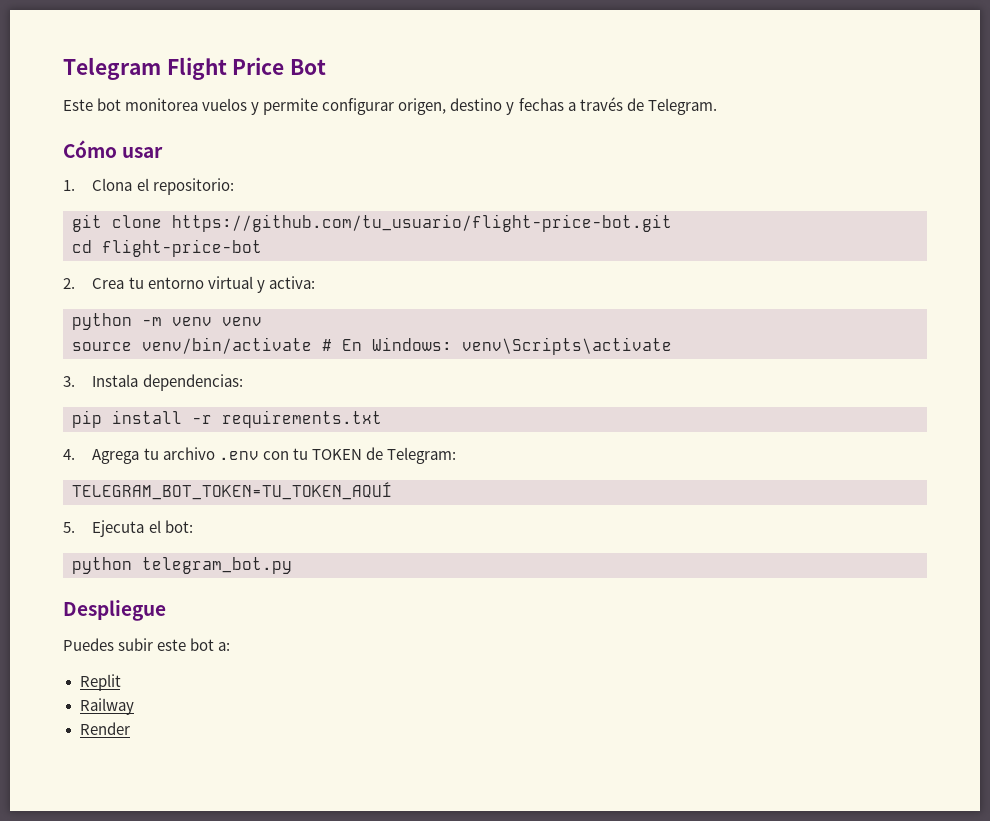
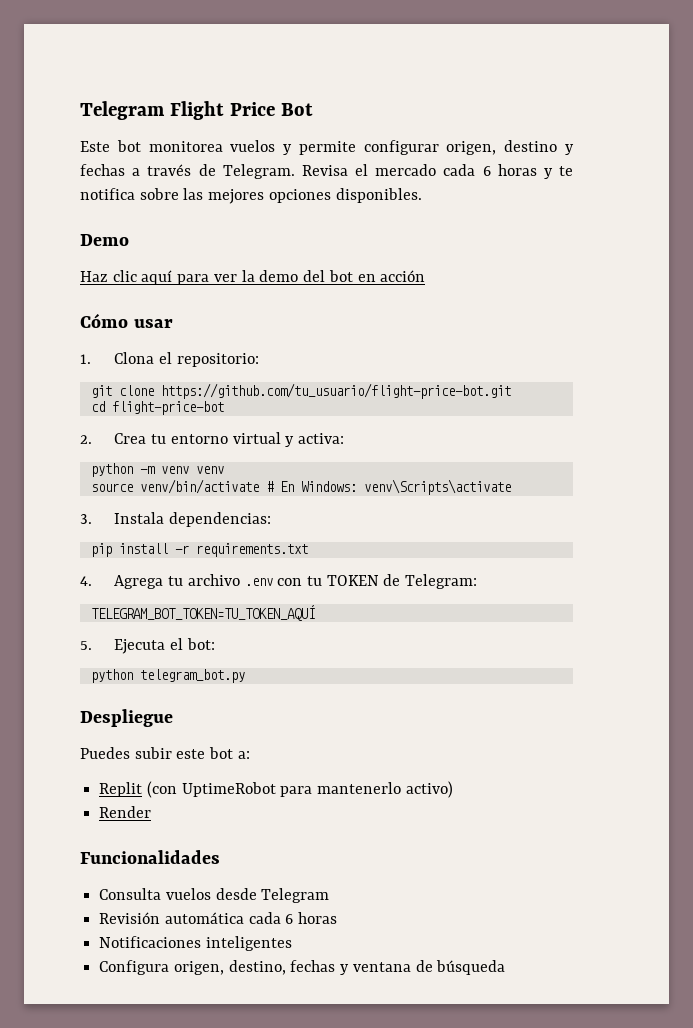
+ Revisa el mercado cada 6 horas y te notifica sobre las mejores opciones disponibles.
+ Demo
+ Haz clic aquí para ver la demo del bot en acción
- Replit
- Railway
+ Replit (con UptimeRobot para mantenerlo activo)
  Render
+ Funcionalidades
+ Consulta vuelos desde Telegram
+ Revisión automática cada 6 horas
+ Notificaciones inteligentes
+ Configura origen, destino, fechas y ventana de búsqueda

